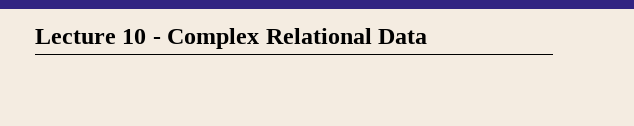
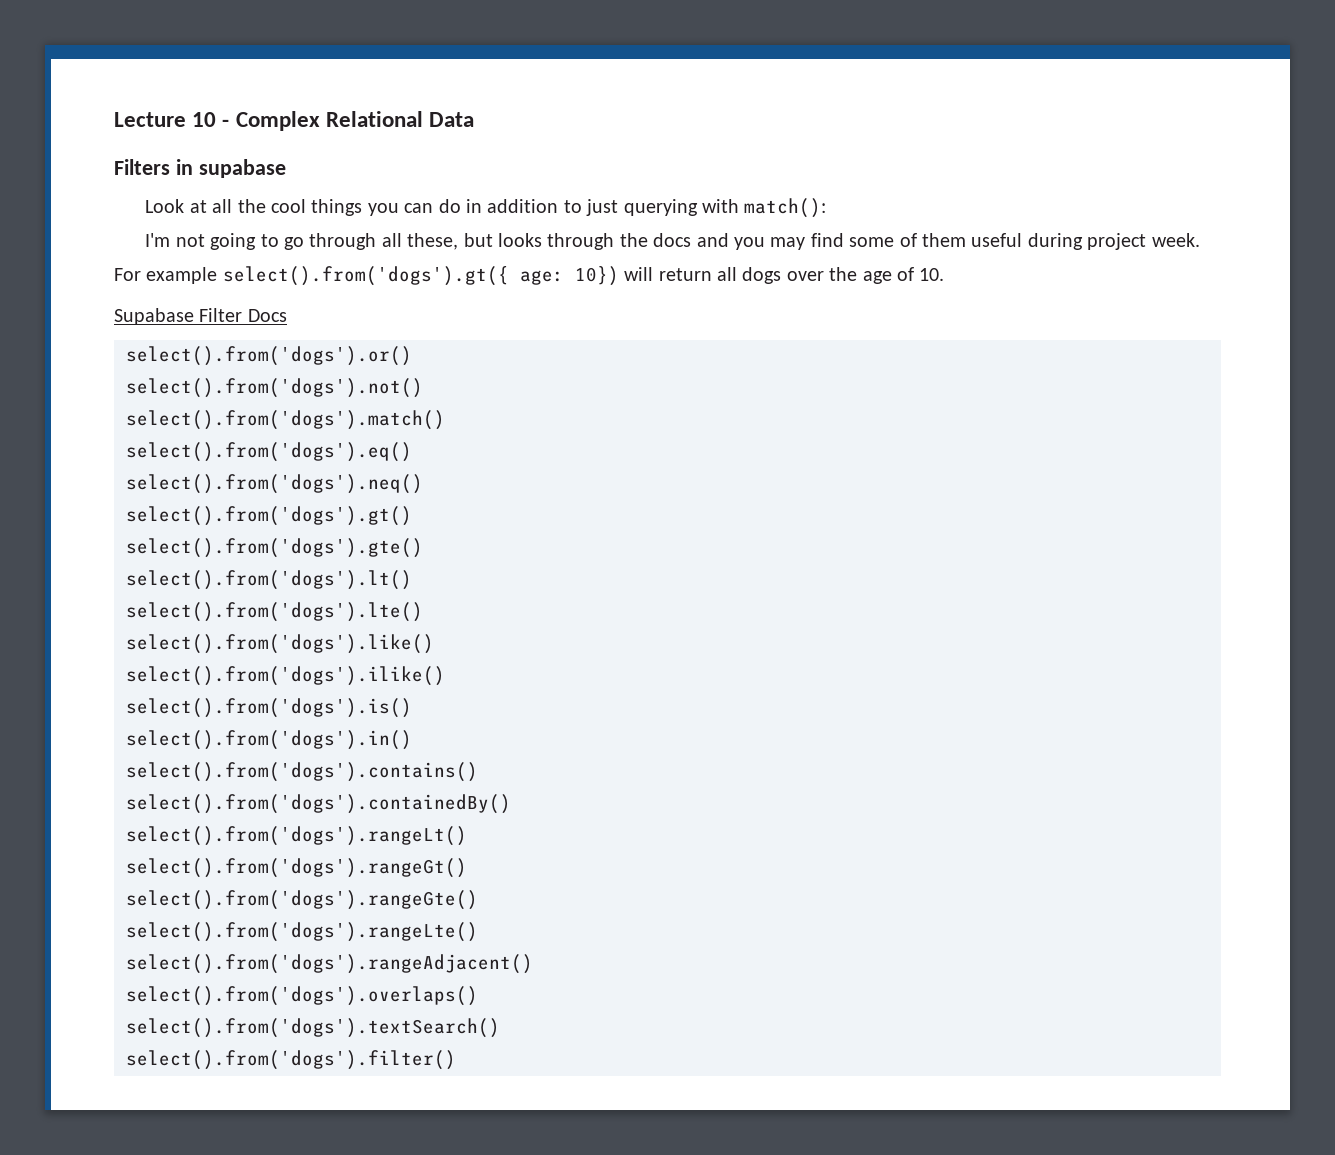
+ Filters in supabase
+ Look at all the cool things you can do in addition to just querying with match():
+ I'm not going to go through all these, but looks through the docs and you may find some of them useful during project week. For example select().from('dogs').gt({ age: 10}) will return all dogs over the age of 10.
+ Supabase Filter Docs
+ select().from('dogs').or()
+ select().from('dogs').not()
+ select().from('dogs').match()
+ select().from('dogs').eq()
+ select().from('dogs').neq()
+ select().from('dogs').gt()
+ select().from('dogs').gte()
+ select().from('dogs').lt()
+ select().from('dogs').lte()
+ select().from('dogs').like()
+ select().from('dogs').ilike()
+ select().from('dogs').is()
+ select().from('dogs').in()
+ select().from('dogs').contains()
+ select().from('dogs').containedBy()
+ select().from('dogs').rangeLt()
+ select().from('dogs').rangeGt()
+ select().from('dogs').rangeGte()
+ select().from('dogs').rangeLte()
+ select().from('dogs').rangeAdjacent()
+ select().from('dogs').overlaps()
+ select().from('dogs').textSearch()
+ select().from('dogs').filter()

